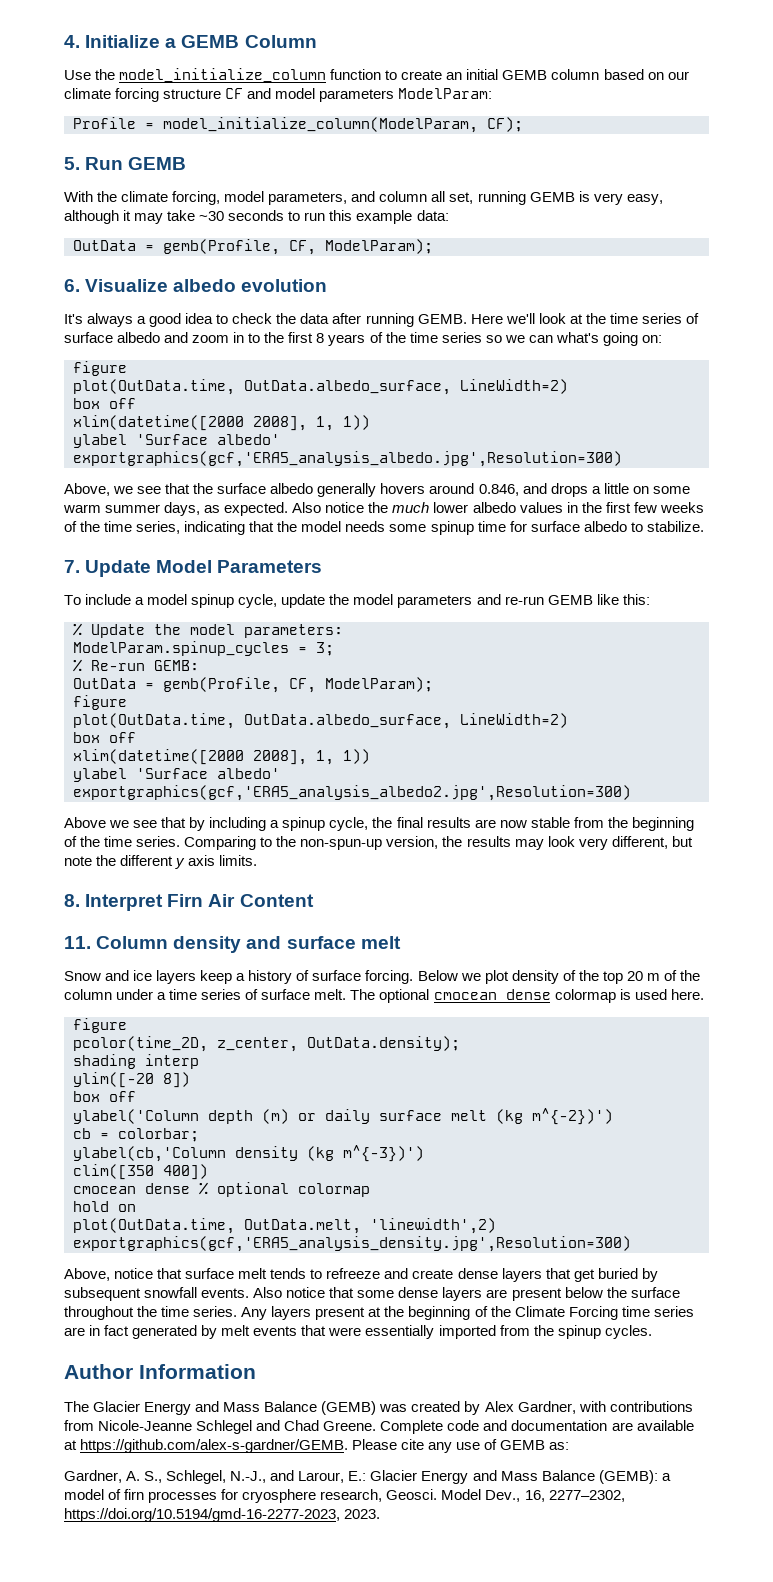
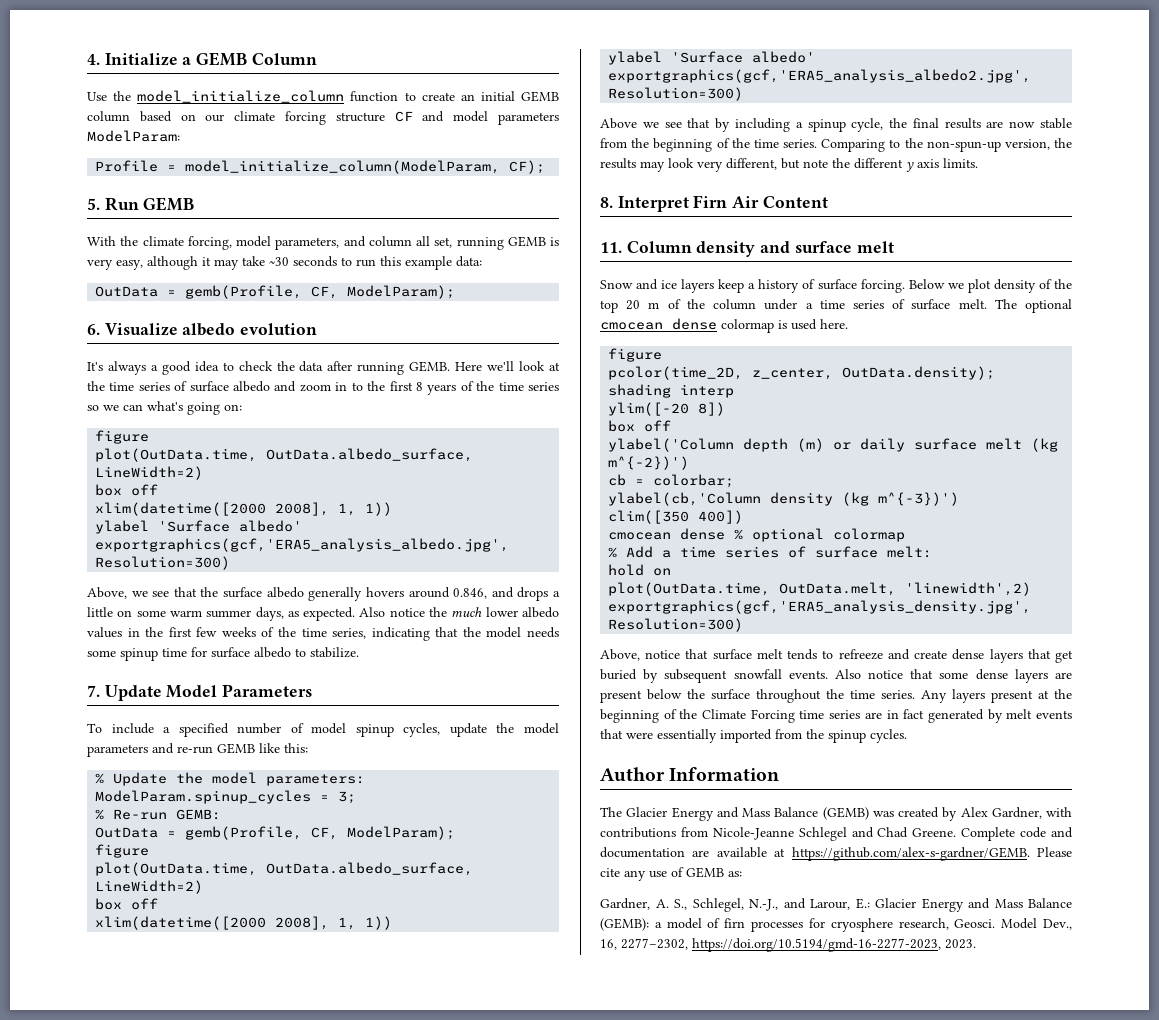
- To include a model spinup cycle, update the model parameters and re-run GEMB like this:
+ To include a specified number of model spinup cycles, update the model parameters and re-run GEMB like this:
+ % Add a time series of surface melt:

